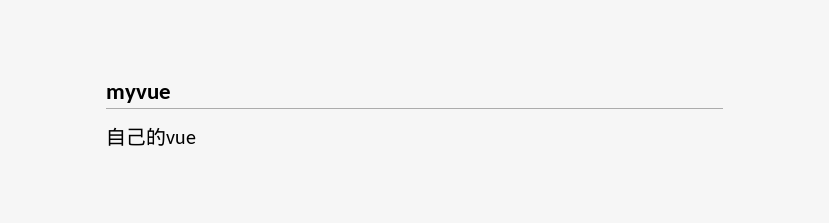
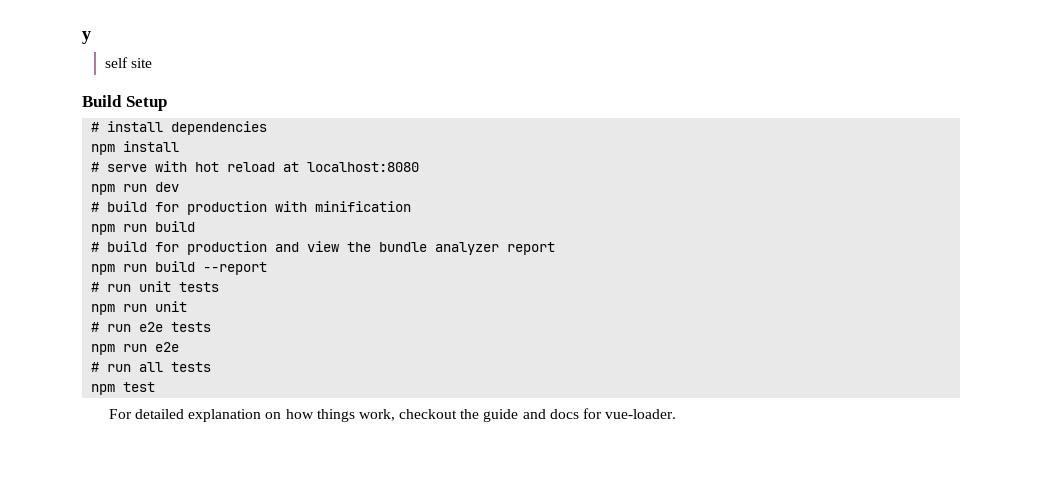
- myvue
- 自己的vue
+ y
+ self site
+ Build Setup
+ # install dependencies
+ npm install
+ # serve with hot reload at localhost:8080
+ npm run dev
+ # build for production with minification
+ npm run build
+ # build for production and view the bundle analyzer report
+ npm run build --report
+ # run unit tests
+ npm run unit
+ # run e2e tests
+ npm run e2e
+ # run all tests
+ npm test
+ For detailed explanation on how things work, checkout the guide and docs for vue-loader.

